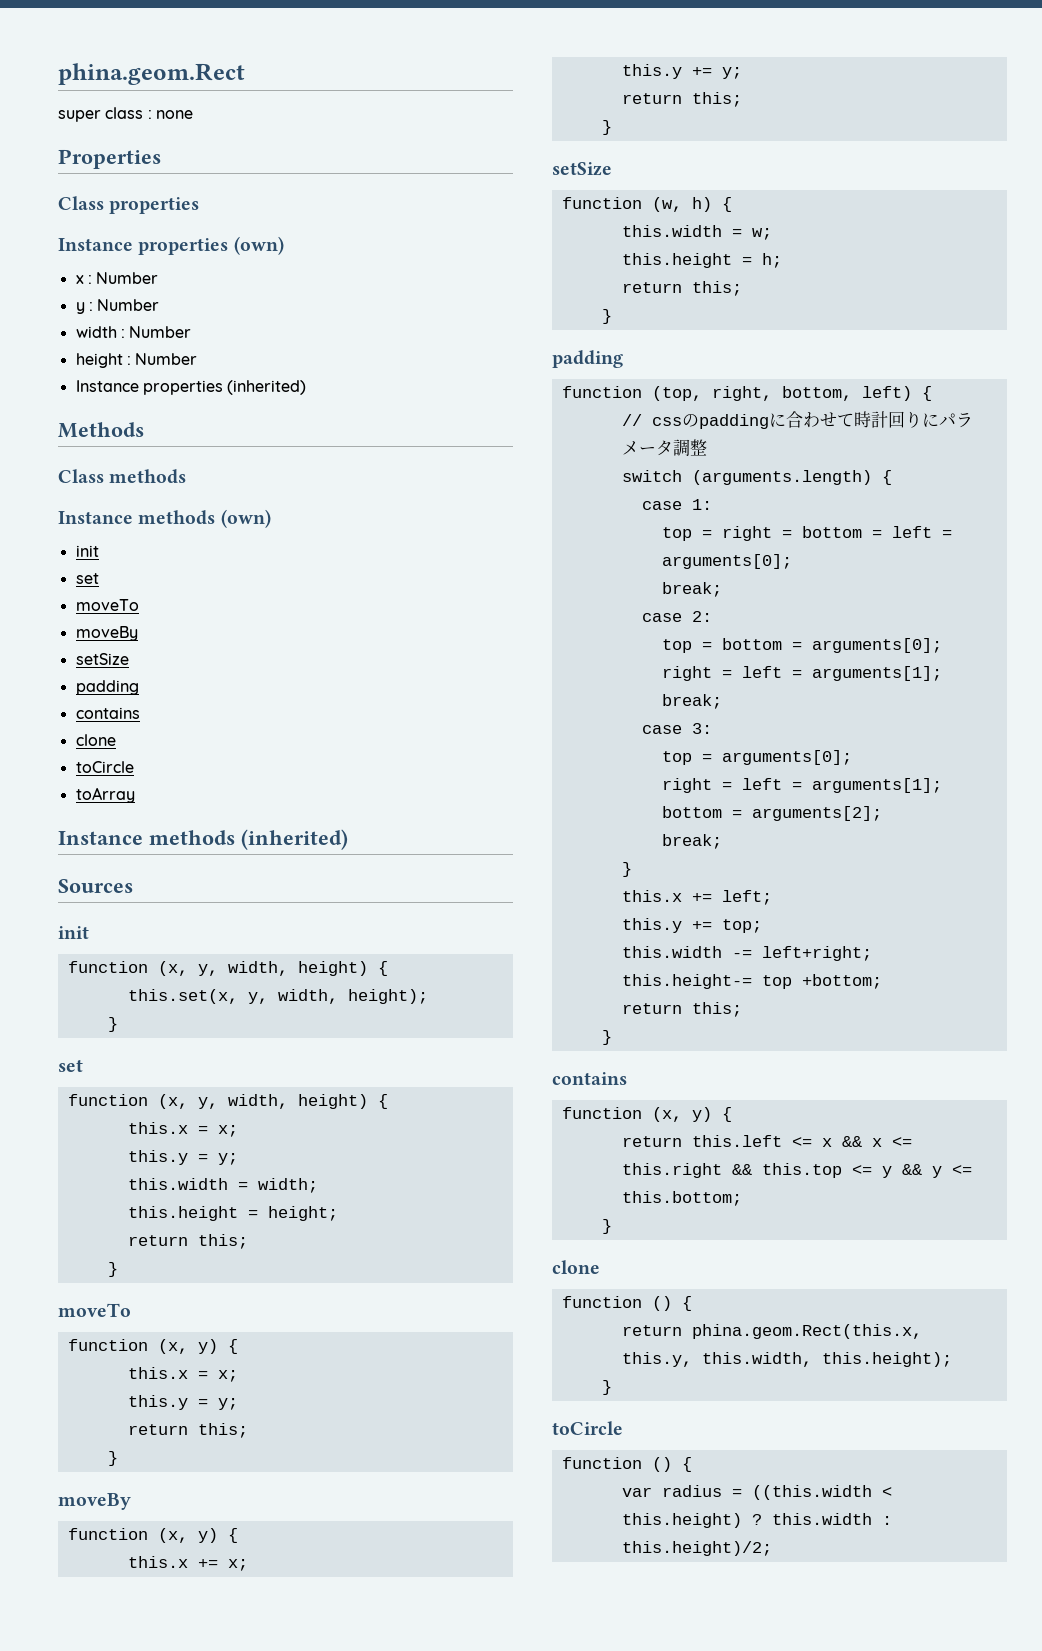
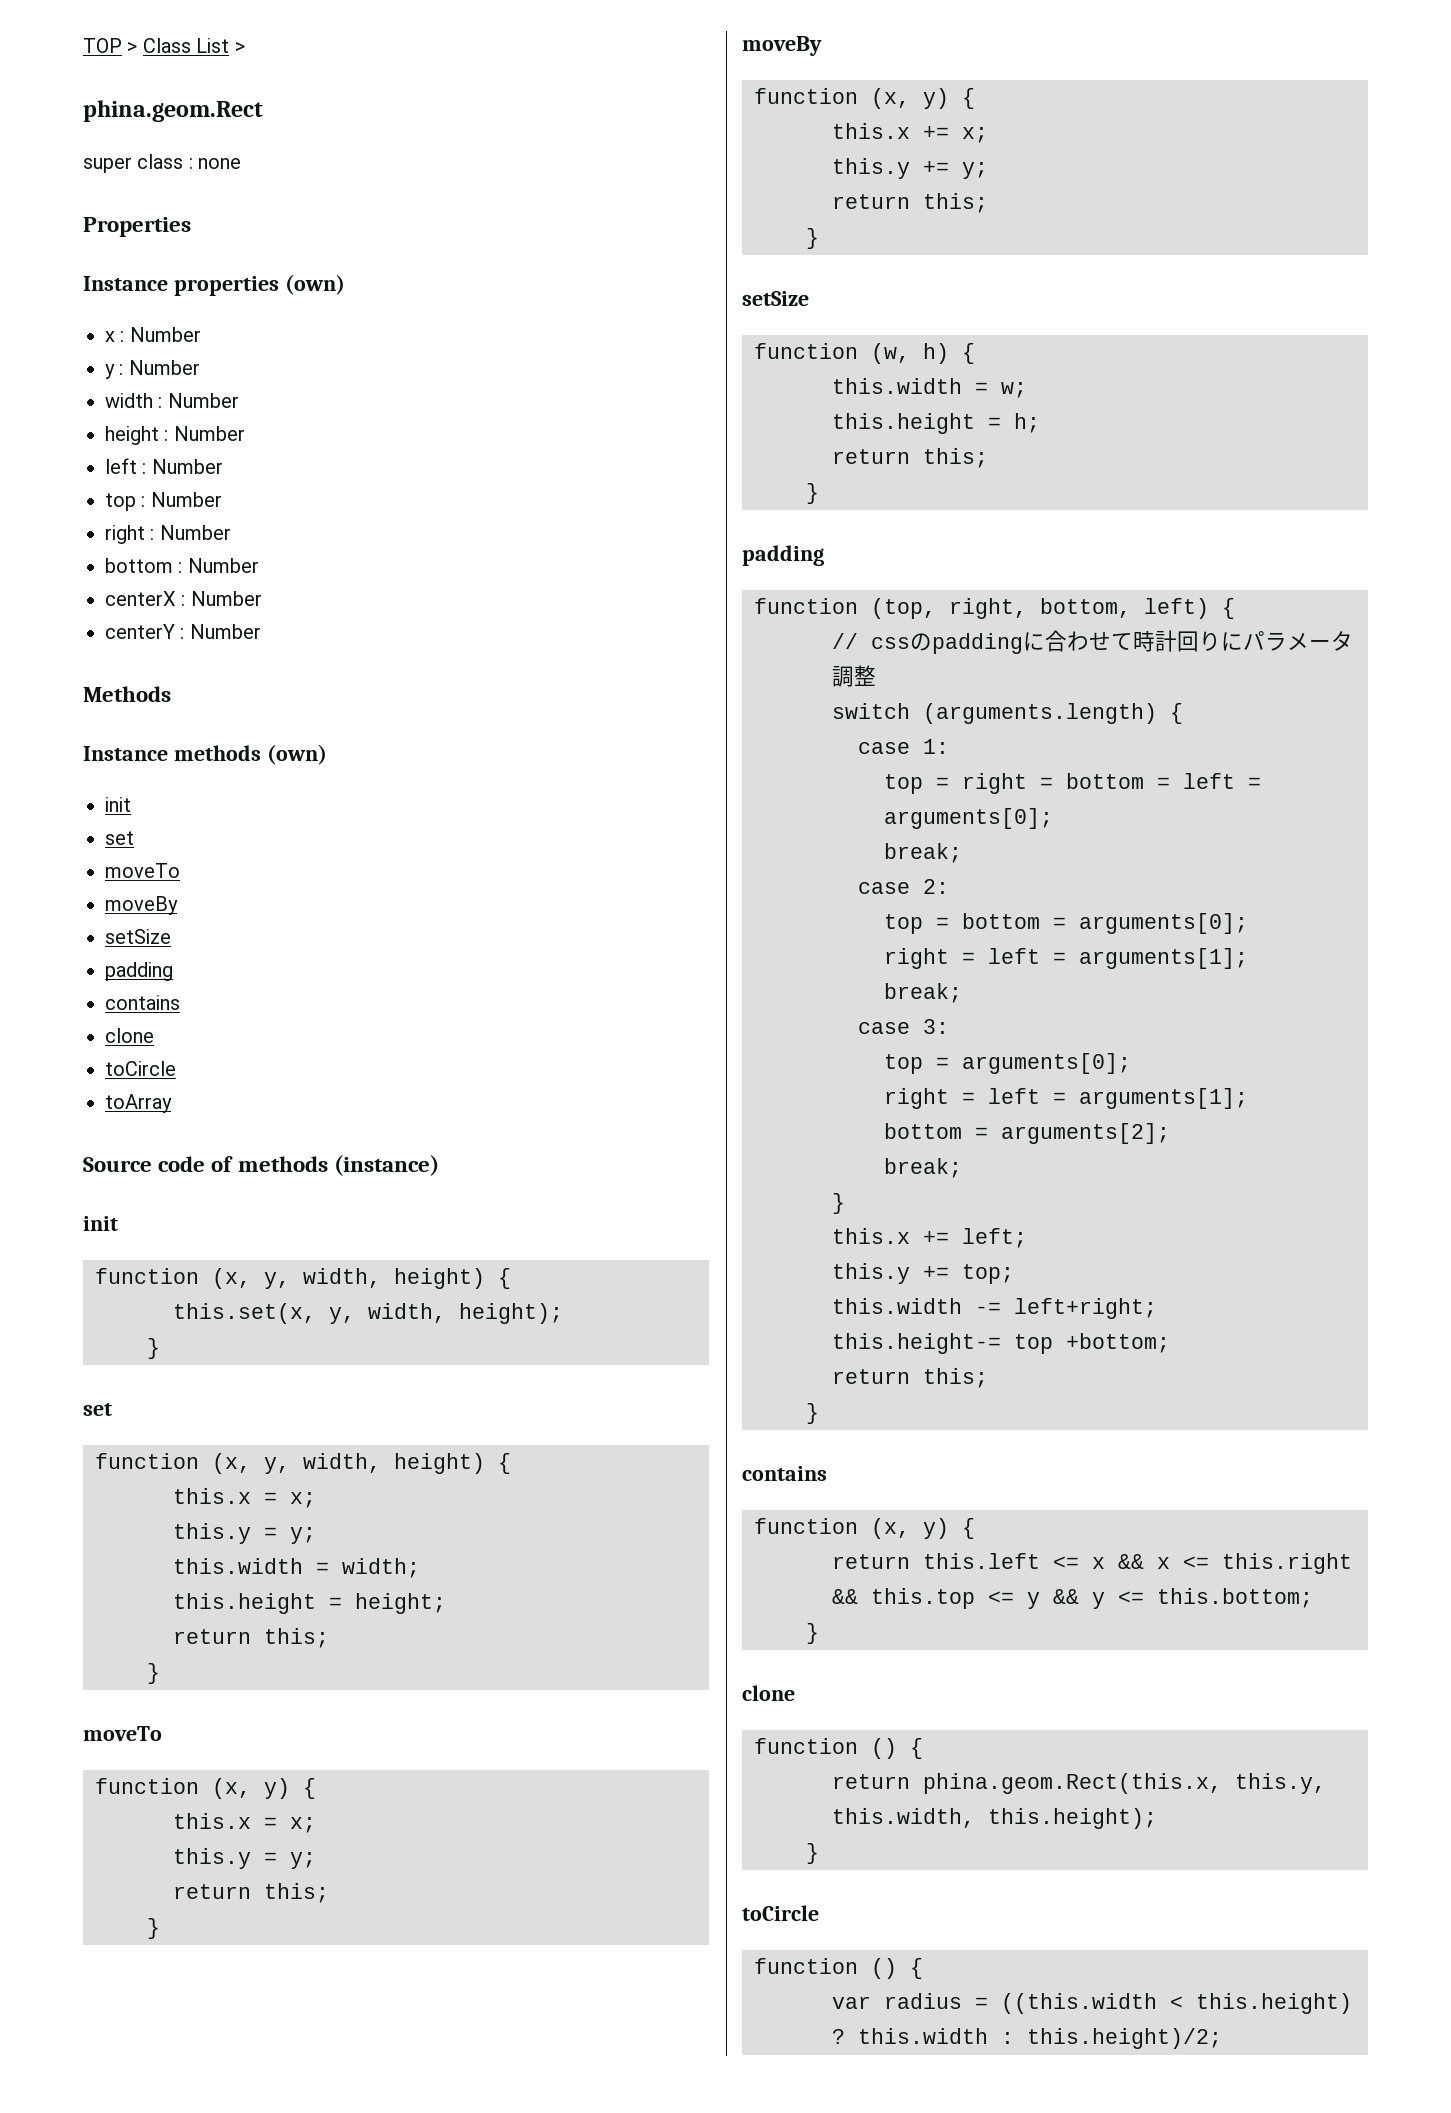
+ TOP > Class List >
- Class properties
- Instance properties (inherited)
+ left : Number
+ top : Number
+ right : Number
+ bottom : Number
+ centerX : Number
+ centerY : Number
- Class methods
- Instance methods (inherited)
- Sources
+ Source code of methods (instance)

